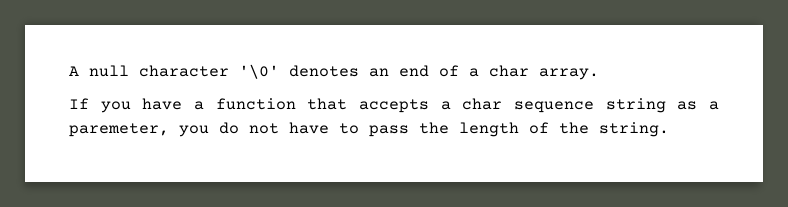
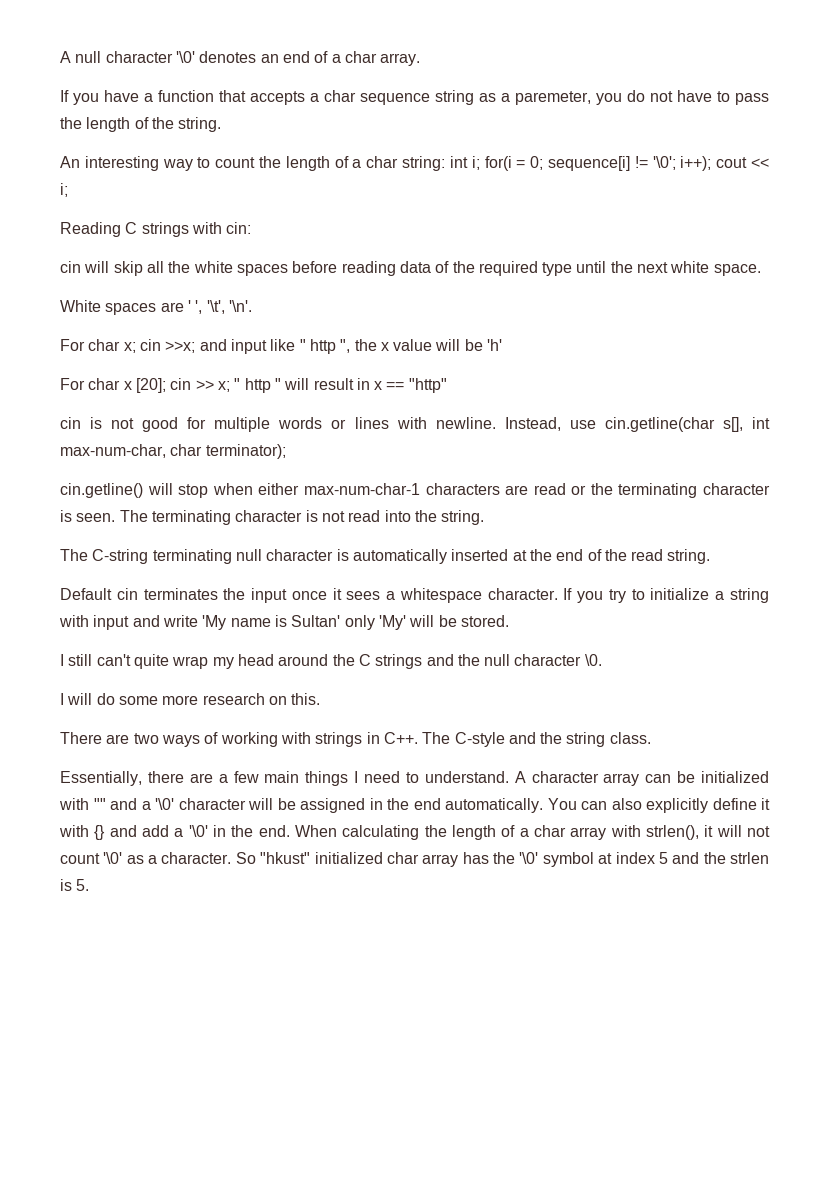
+ An interesting way to count the length of a char string: int i; for(i = 0; sequence[i] != '\0'; i++); cout << i;
+ Reading C strings with cin:
+ cin will skip all the white spaces before reading data of the required type until the next white space.
+ White spaces are ' ', '\t', '\n'.
+ For char x; cin >>x; and input like " http ", the x value will be 'h'
+ For char x [20]; cin >> x; " http " will result in x == "http"
+ cin is not good for multiple words or lines with newline. Instead, use cin.getline(char s[], int max-num-char, char terminator);
+ cin.getline() will stop when either max-num-char-1 characters are read or the terminating character is seen. The terminating character is not read into the string.
+ The C-string terminating null character is automatically inserted at the end of the read string.
+ Default cin terminates the input once it sees a whitespace character. If you try to initialize a string with input and write 'My name is Sultan' only 'My' will be stored.
+ I still can't quite wrap my head around the C strings and the null character \0.
+ I will do some more research on this.
+ There are two ways of working with strings in C++. The C-style and the string class.
+ Essentially, there are a few main things I need to understand. A character array can be initialized with "" and a '\0' character will be assigned in the end automatically. You can also explicitly define it with {} and add a '\0' in the end. When calculating the length of a char array with strlen(), it will not count '\0' as a character. So "hkust" initialized char array has the '\0' symbol at index 5 and the strlen is 5.

